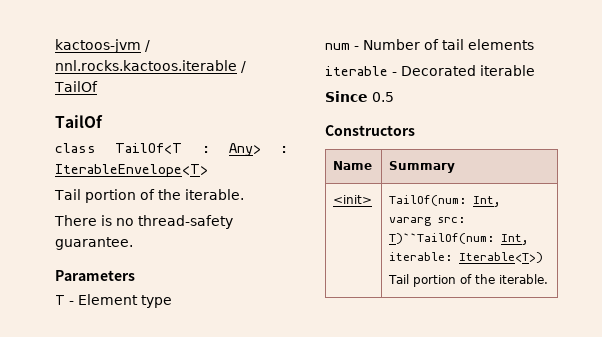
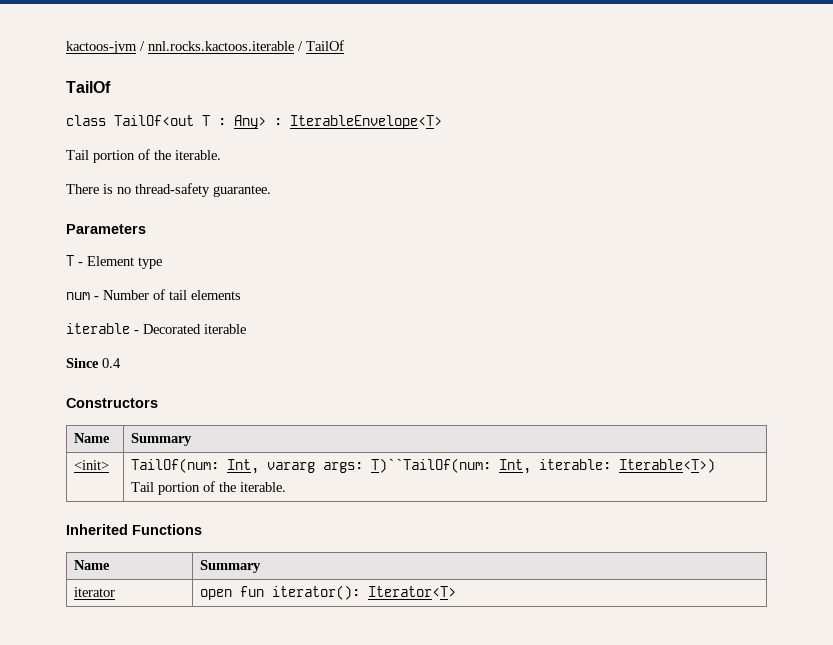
- class TailOf<T : Any> : IterableEnvelope<T>
+ class TailOf<out T : Any> : IterableEnvelope<T>
- Since 0.5
+ Since 0.4
- <init> | TailOf(num: Int, vararg src: T)``TailOf(num: Int, iterable: Iterable<T>)
+ <init> | TailOf(num: Int, vararg args: T)``TailOf(num: Int, iterable: Iterable<T>)
+ Inherited Functions
+ Name | Summary
+ iterator | open fun iterator(): Iterator<T>

